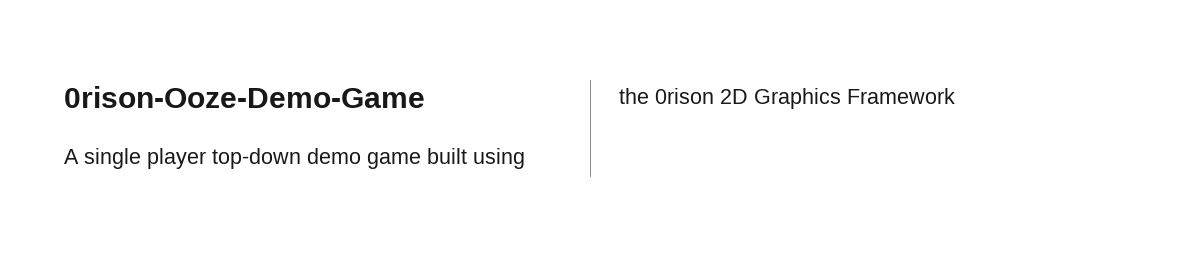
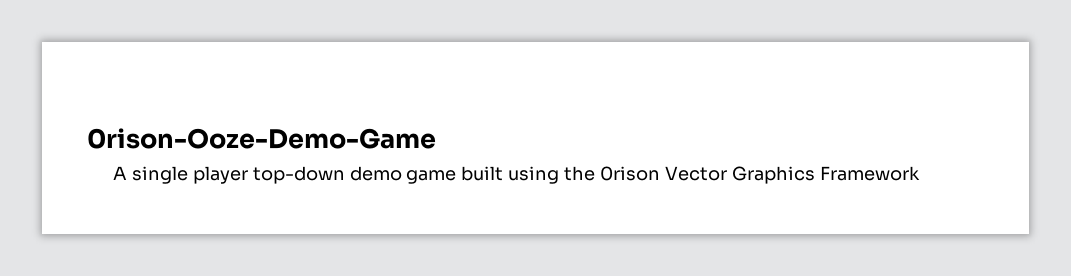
- A single player top-down demo game built using the 0rison 2D Graphics Framework
+ A single player top-down demo game built using the 0rison Vector Graphics Framework

